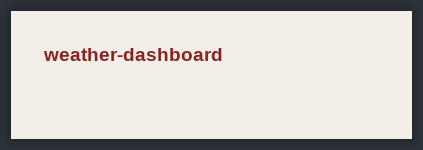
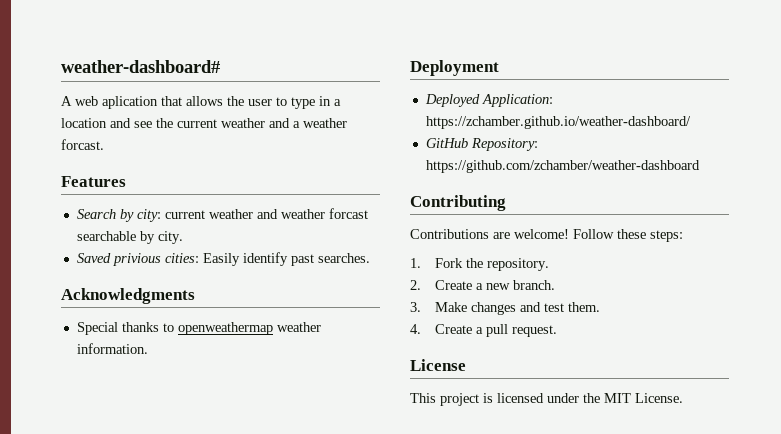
- weather-dashboard
+ weather-dashboard#
+ A web aplication that allows the user to type in a location and see the current weather and a weather forcast.
+ Features
+ Search by city: current weather and weather forcast searchable by city.
+ Saved privious cities: Easily identify past searches.
+ Acknowledgments
+ Special thanks to openweathermap weather information.
+ Deployment
+ Deployed Application: https://zchamber.github.io/weather-dashboard/
+ GitHub Repository: https://github.com/zchamber/weather-dashboard
+ Contributing
+ Contributions are welcome! Follow these steps:
+ 1. Fork the repository.
+ 2. Create a new branch.
+ 3. Make changes and test them.
+ 4. Create a pull request.
+ License
+ This project is licensed under the MIT License.

